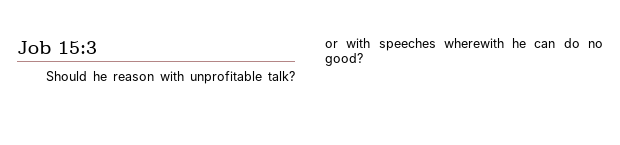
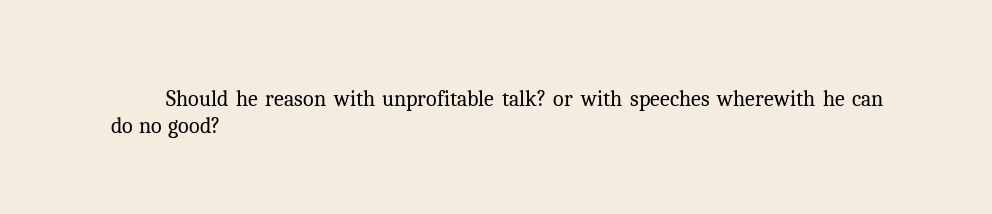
- Job 15:3

